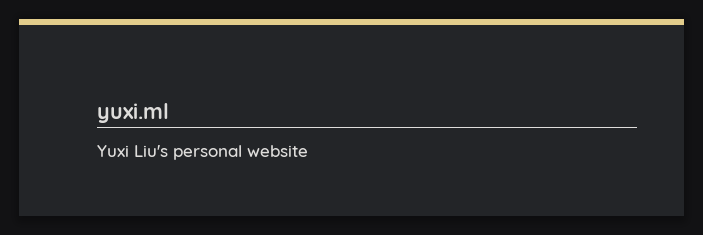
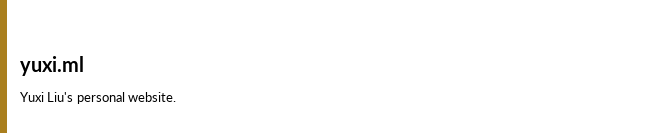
- Yuxi Liu's personal website
+ Yuxi Liu's personal website.

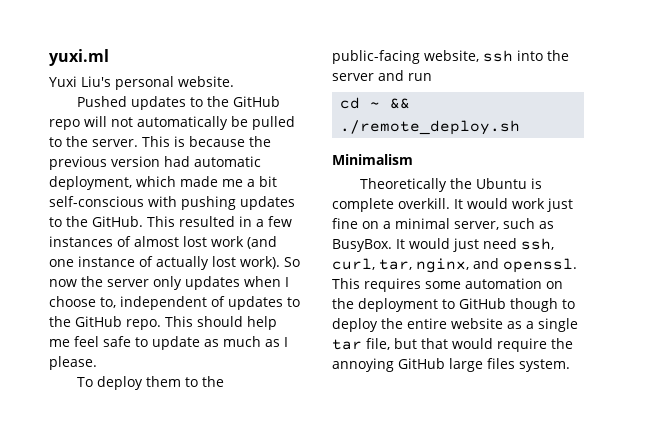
+ Pushed updates to the GitHub repo will not automatically be pulled to the server. This is because the previous version had automatic deployment, which made me a bit self-conscious with pushing updates to the GitHub. This resulted in a few instances of almost lost work (and one instance of actually lost work). So now the server only updates when I choose to, independent of updates to the GitHub repo. This should help me feel safe to update as much as I please.
+ To deploy them to the public-facing website, ssh into the server and run
+ cd ~ && ./remote_deploy.sh
+ Minimalism
+ Theoretically the Ubuntu is complete overkill. It would work just fine on a minimal server, such as BusyBox. It would just need ssh, curl, tar, nginx, and openssl. This requires some automation on the deployment to GitHub though to deploy the entire website as a single tar file, but that would require the annoying GitHub large files system.

